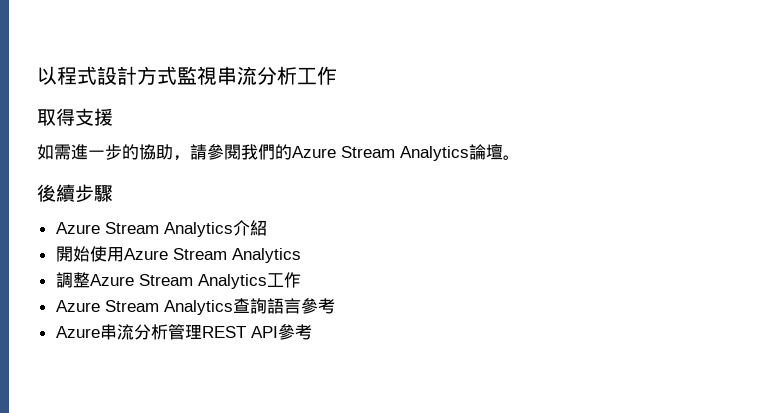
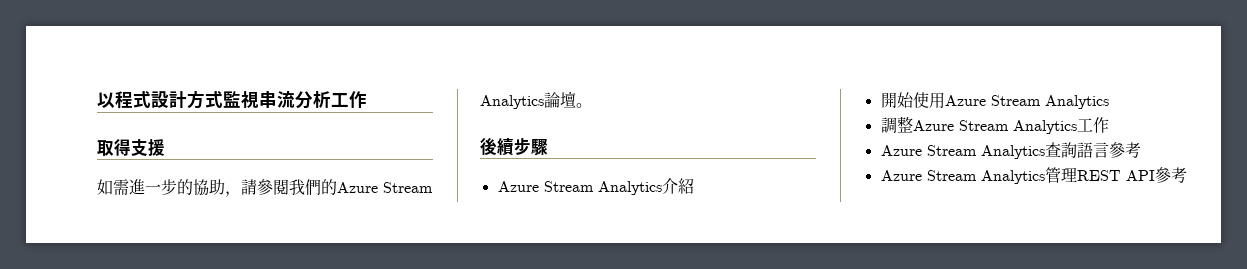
- Azure串流分析管理REST API參考
+ Azure Stream Analytics管理REST API參考

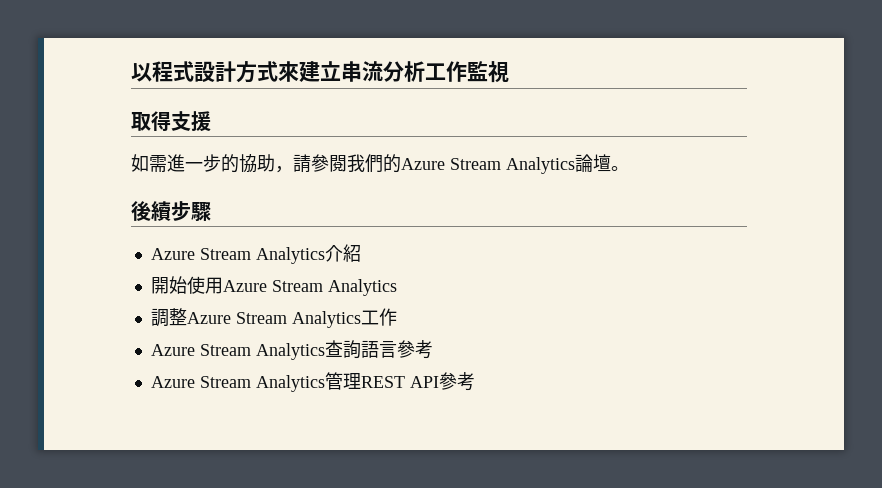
- 以程式設計方式監視串流分析工作
+ 以程式設計方式來建立串流分析工作監視

